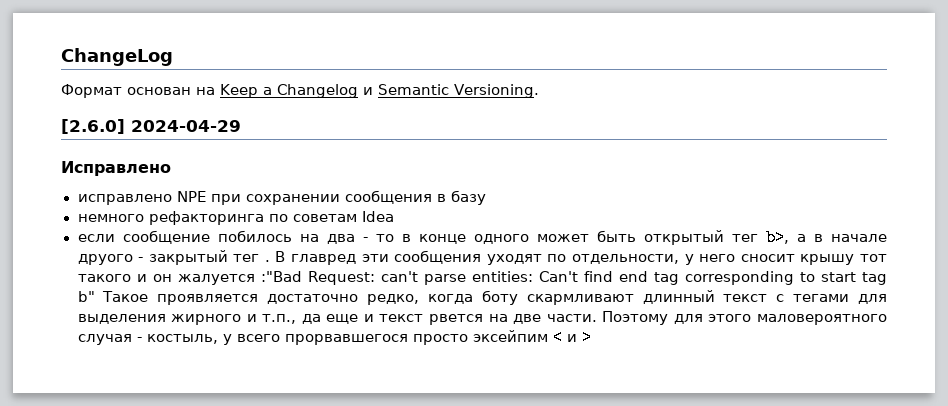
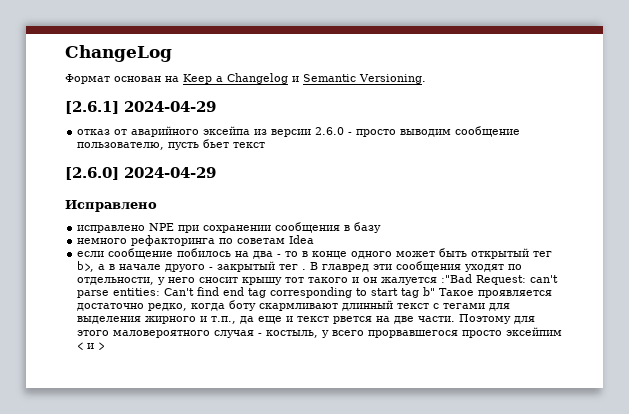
+ [2.6.1] 2024-04-29
+ отказ от аварийного эксейпа из версии 2.6.0 - просто выводим сообщение пользователю, пусть бьет текст

